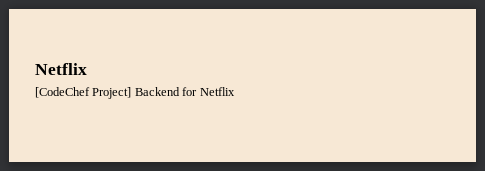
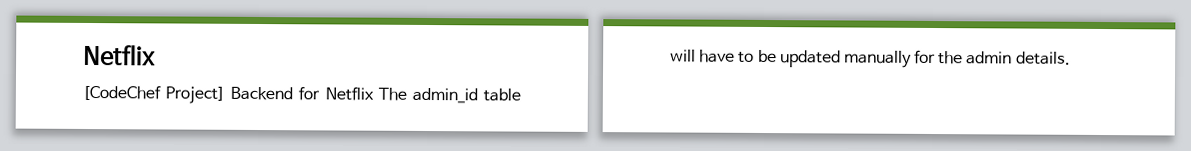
- [CodeChef Project] Backend for Netflix
+ [CodeChef Project] Backend for Netflix The admin_id table will have to be updated manually for the admin details.

